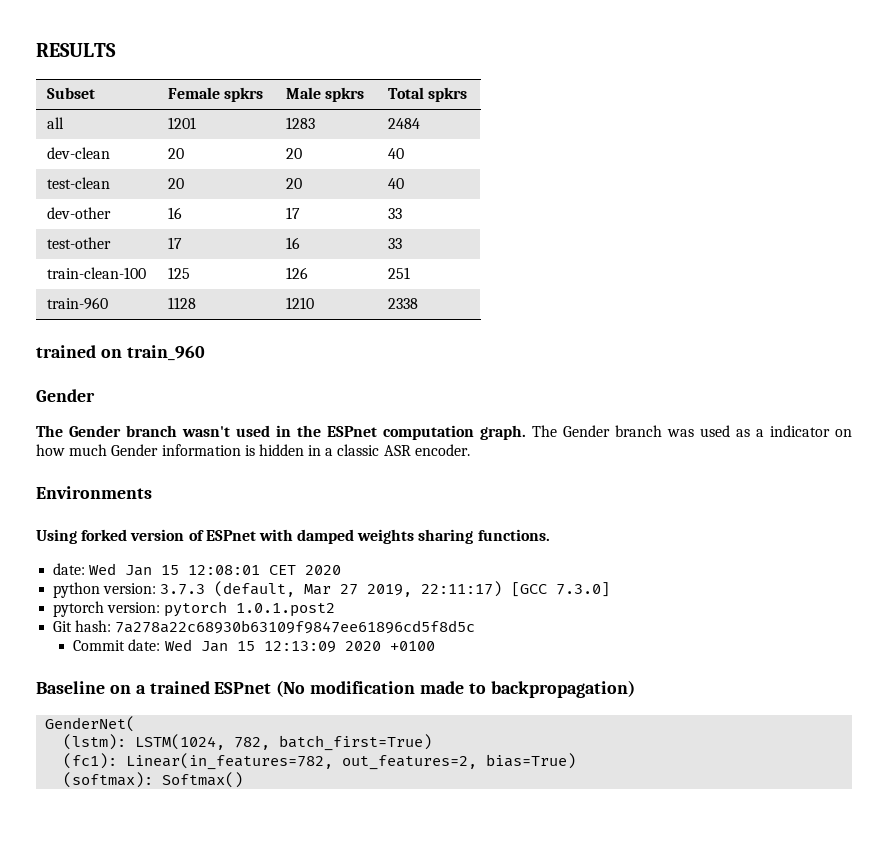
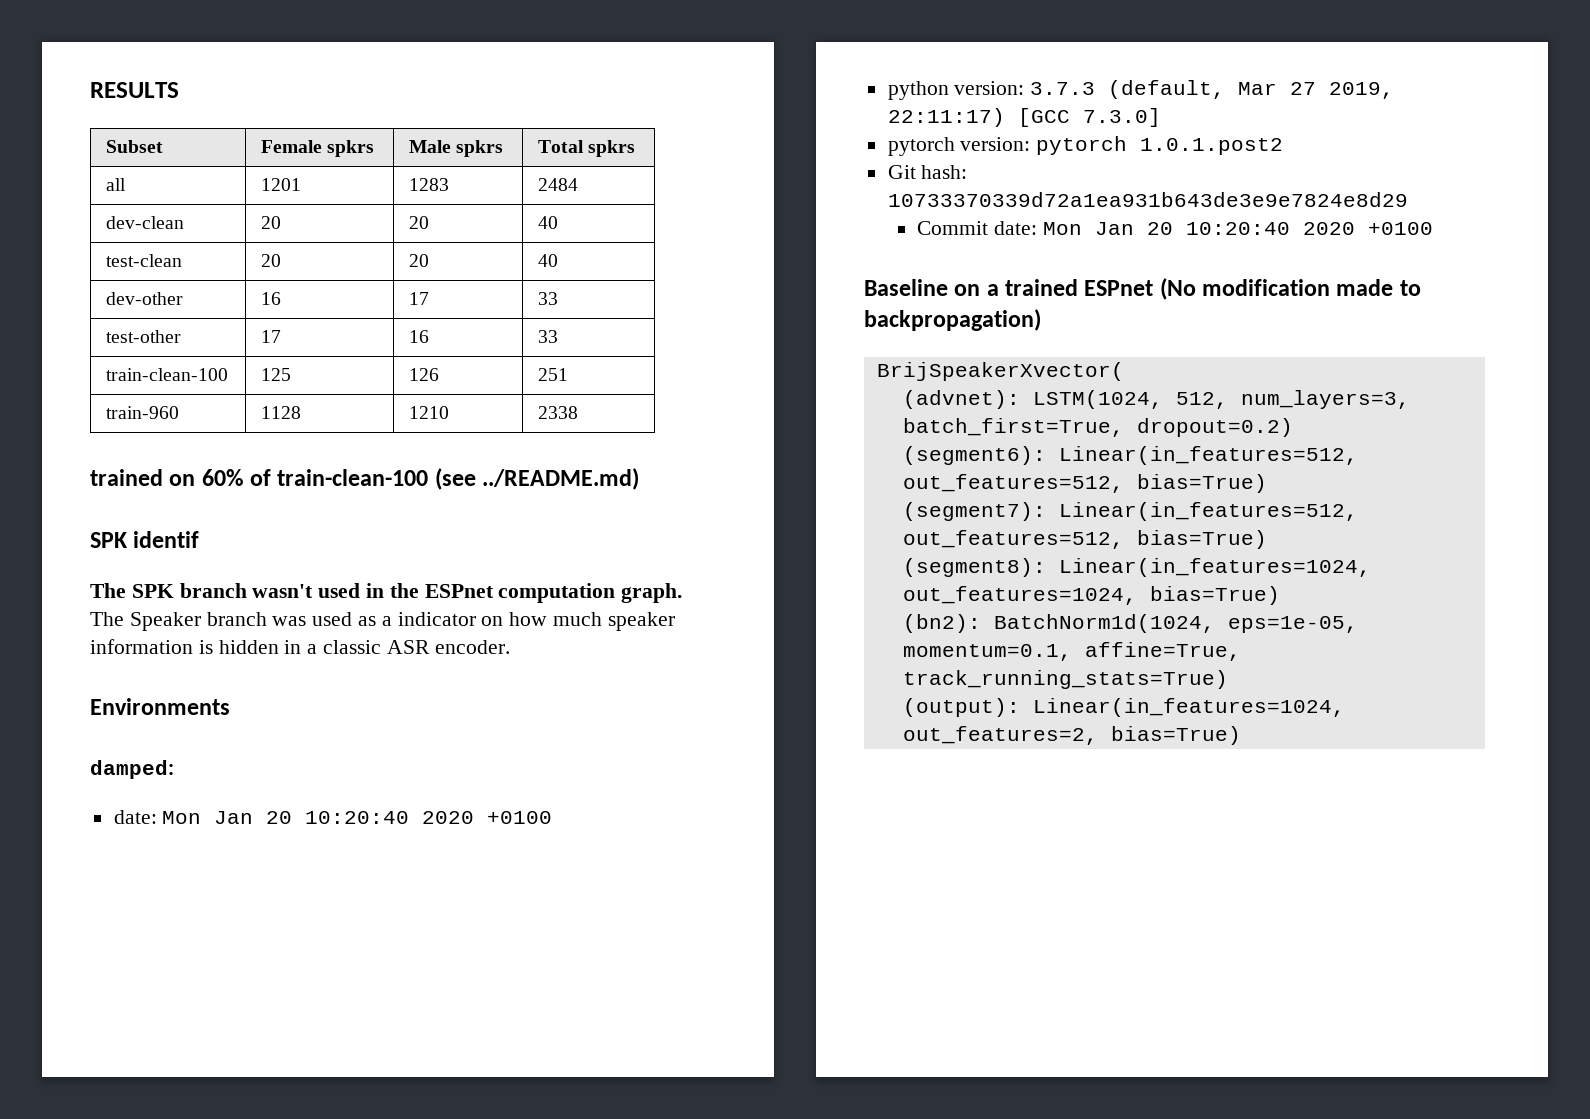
- trained on train_960
- Gender
- The Gender branch wasn't used in the ESPnet computation graph.
+ trained on 60% of train-clean-100 (see ../README.md)
+ SPK identif
+ The SPK branch wasn't used in the ESPnet computation graph.
- The Gender branch was used as a indicator on how much Gender information is hidden in a classic ASR encoder.
+ The Speaker branch was used as a indicator on how much speaker information is hidden in a classic ASR encoder.
- Using forked version of ESPnet with damped weights sharing functions.
- date: Wed Jan 15 12:08:01 CET 2020
+ damped:
+ date: Mon Jan 20 10:20:40 2020 +0100
- Git hash: 7a278a22c68930b63109f9847ee61896cd5f8d5c
+ Git hash: 10733370339d72a1ea931b643de3e9e7824e8d29
- Commit date: Wed Jan 15 12:13:09 2020 +0100
+ Commit date: Mon Jan 20 10:20:40 2020 +0100
- GenderNet(
- (lstm): LSTM(1024, 782, batch_first=True)
- (fc1): Linear(in_features=782, out_features=2, bias=True)
+ BrijSpeakerXvector(
+ (advnet): LSTM(1024, 512, num_layers=3, batch_first=True, dropout=0.2)
+ (segment6): Linear(in_features=512, out_features=512, bias=True)
+ (segment7): Linear(in_features=512, out_features=512, bias=True)
+ (segment8): Linear(in_features=1024, out_features=1024, bias=True)
+ (bn2): BatchNorm1d(1024, eps=1e-05, momentum=0.1, affine=True, track_running_stats=True)
+ (output): Linear(in_features=1024, out_features=2, bias=True)
- (softmax): Softmax()

